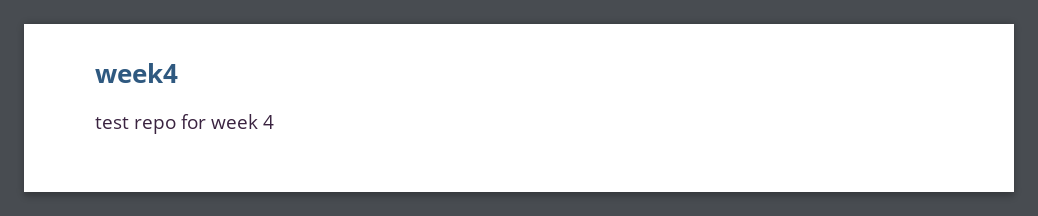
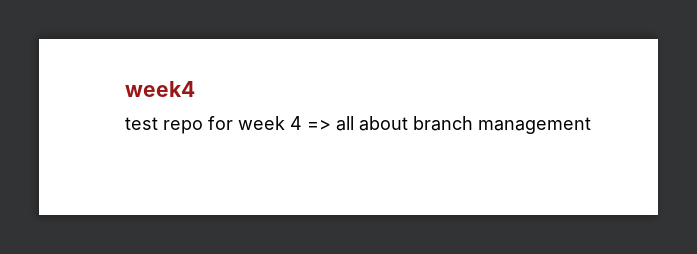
- test repo for week 4
+ test repo for week 4 => all about branch management

